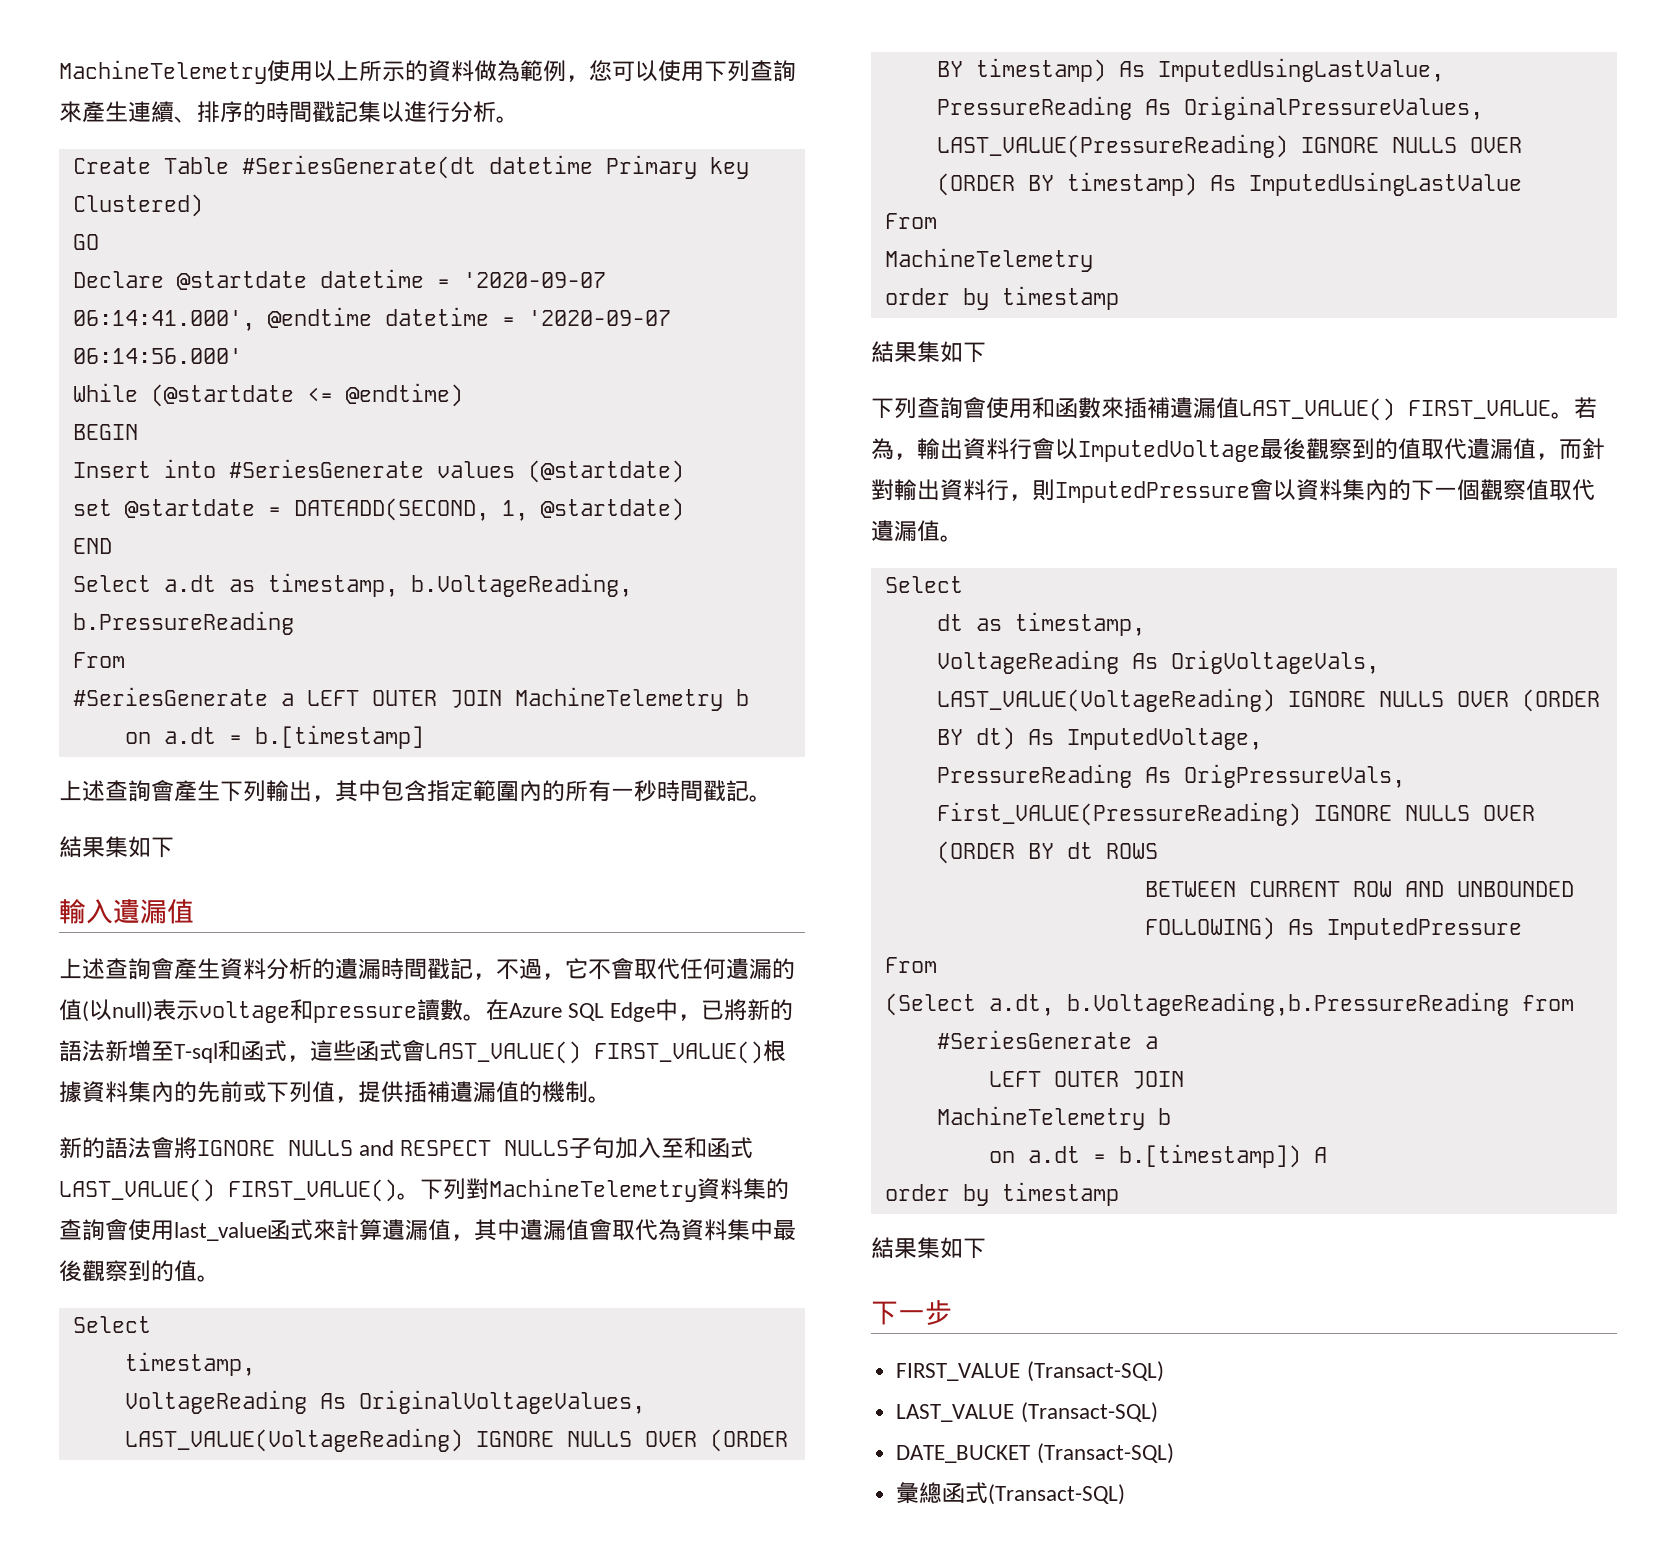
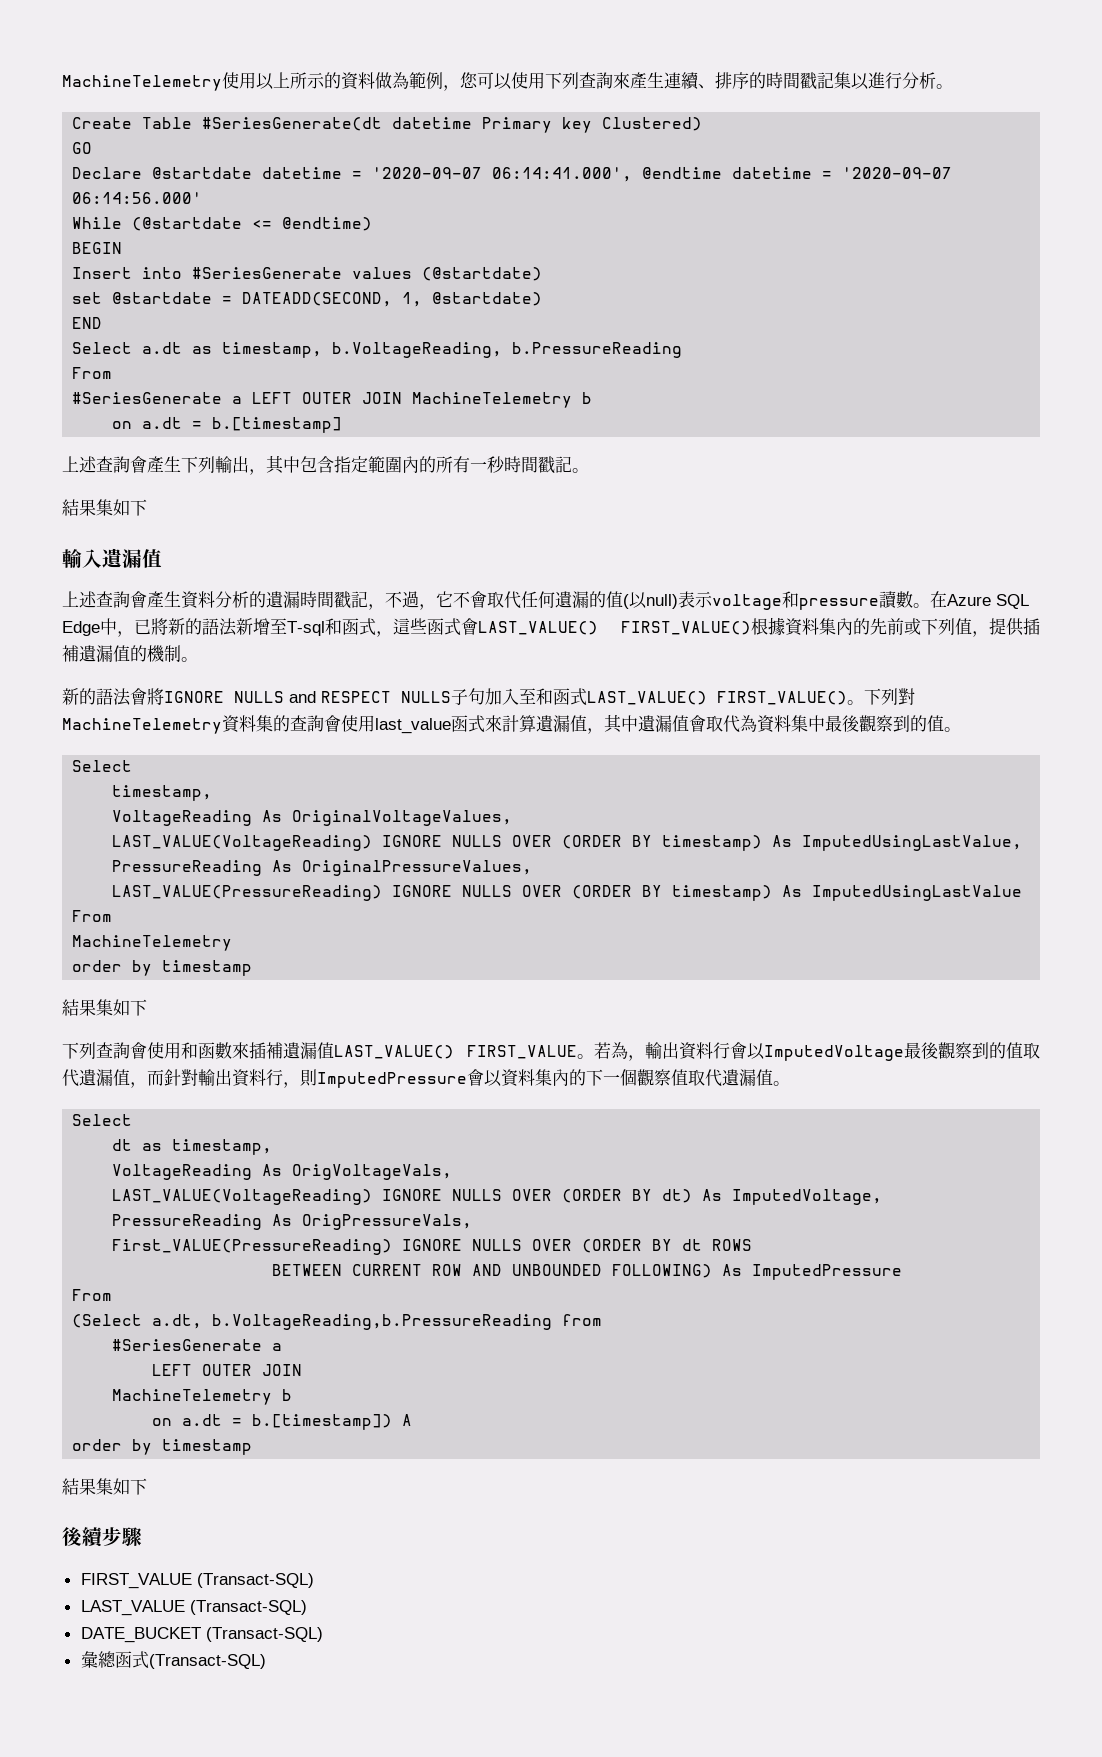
- 下一步
+ 後續步驟

